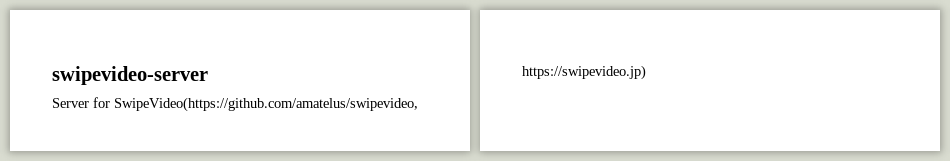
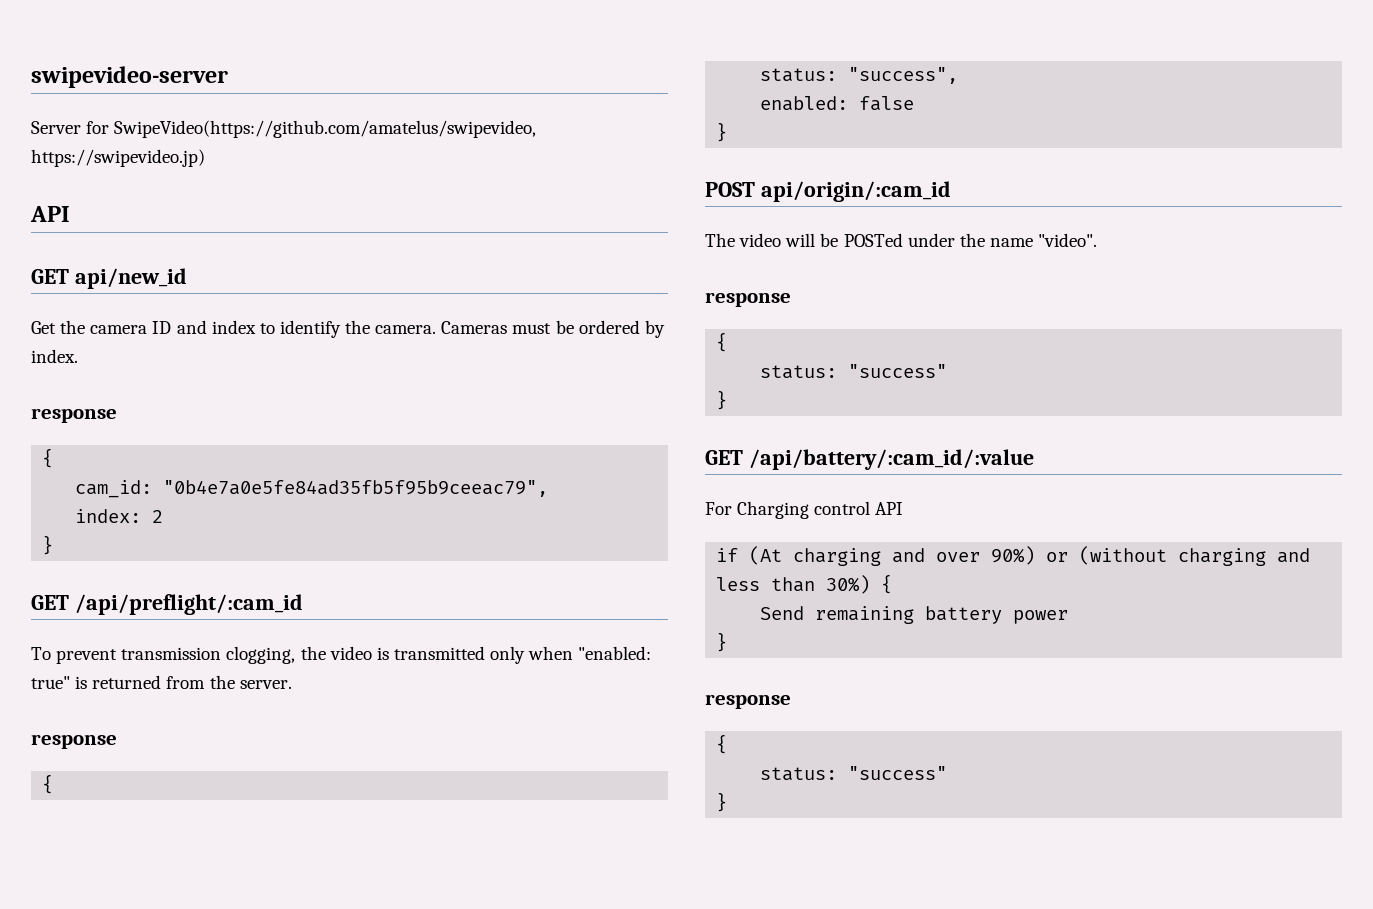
  Server for SwipeVideo(https://github.com/amatelus/swipevideo, https://swipevideo.jp)
+ API
+ GET api/new_id
+ Get the camera ID and index to identify the camera. Cameras must be ordered by index.
+ response
+ {
+ cam_id: "0b4e7a0e5fe84ad35fb5f95b9ceeac79",
+ index: 2
+ }
+ GET /api/preflight/:cam_id
+ To prevent transmission clogging, the video is transmitted only when "enabled: true" is returned from the server.
+ response
+ {
+ status: "success",
+ enabled: false
+ }
+ POST api/origin/:cam_id
+ The video will be POSTed under the name "video".
+ response
+ {
+ status: "success"
+ }
+ GET /api/battery/:cam_id/:value
+ For Charging control API
+ if (At charging and over 90%) or (without charging and less than 30%) {
+ Send remaining battery power
+ }
+ response
+ {
+ status: "success"
+ }

